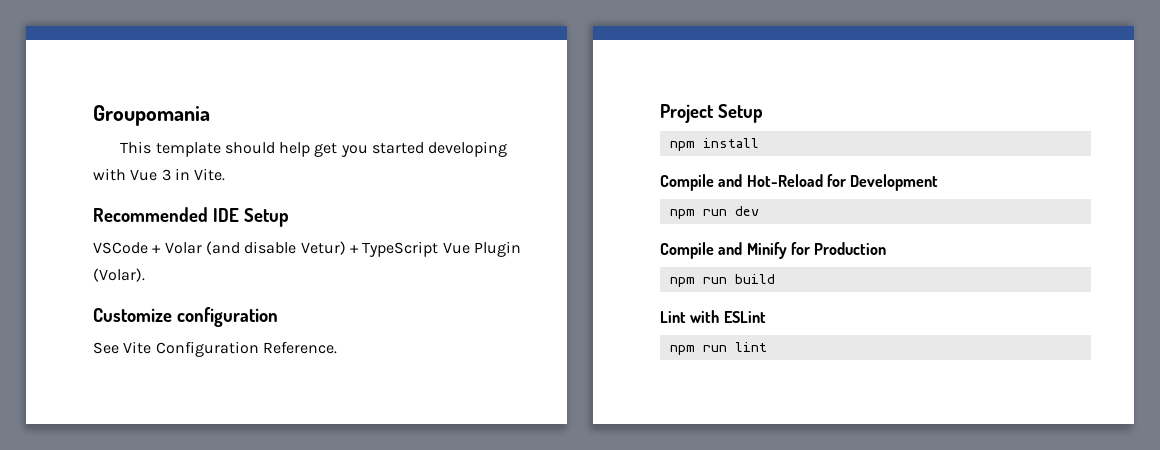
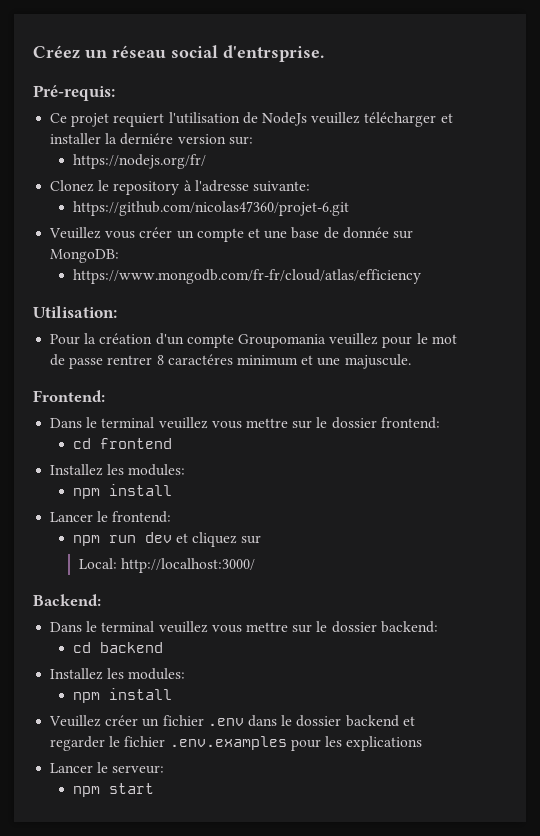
- Groupomania
- This template should help get you started developing with Vue 3 in Vite.
- Recommended IDE Setup
- VSCode + Volar (and disable Vetur) + TypeScript Vue Plugin (Volar).
- Customize configuration
- See Vite Configuration Reference.
- Project Setup
+ Créez un réseau social d'entrsprise.
+ Pré-requis:
+ Ce projet requiert l'utilisation de NodeJs veuillez télécharger et installer la derniére version sur:
+ https://nodejs.org/fr/
+ Clonez le repository à l'adresse suivante:
+ https://github.com/nicolas47360/projet-6.git
+ Veuillez vous créer un compte et une base de donnée sur MongoDB:
+ https://www.mongodb.com/fr-fr/cloud/atlas/efficiency
+ Utilisation:
+ Pour la création d'un compte Groupomania veuillez pour le mot de passe rentrer 8 caractéres minimum et une majuscule.
+ Frontend:
+ Dans le terminal veuillez vous mettre sur le dossier frontend:
+ cd frontend
+ Installez les modules:
  npm install
- Compile and Hot-Reload for Development
- npm run dev
- Compile and Minify for Production
- npm run build
- Lint with ESLint
- npm run lint
+ Lancer le frontend:
+ npm run dev et cliquez sur
+ Local: http://localhost:3000/
+ Backend:
+ Dans le terminal veuillez vous mettre sur le dossier backend:
+ cd backend
+ Installez les modules:
+ npm install
+ Veuillez créer un fichier .env dans le dossier backend et regarder le fichier .env.examples pour les explications
+ Lancer le serveur:
+ npm start

